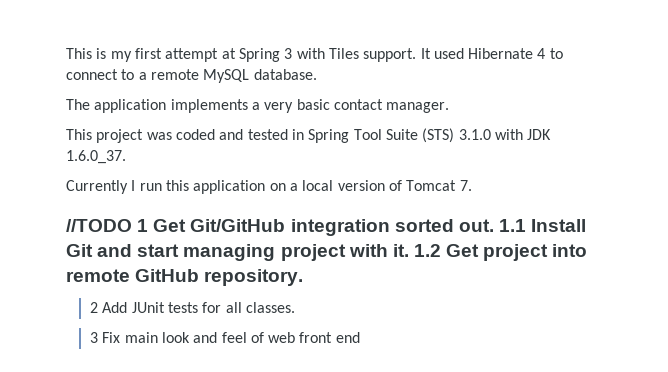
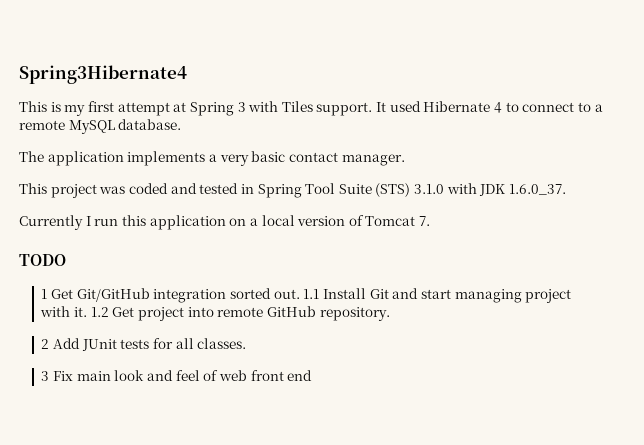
+ Spring3Hibernate4
- //TODO 1 Get Git/GitHub integration sorted out.
+ TODO
+ 1 Get Git/GitHub integration sorted out.

